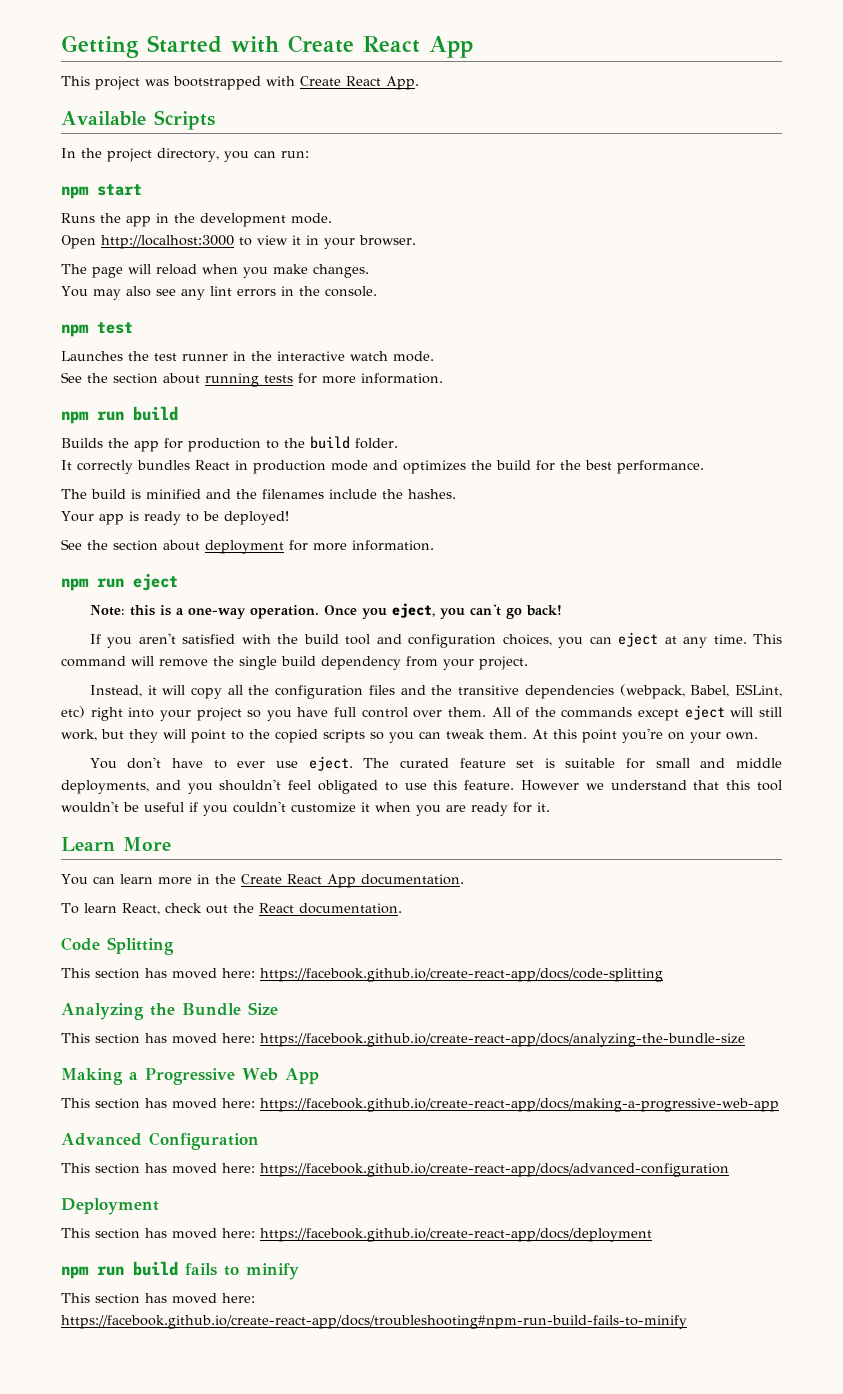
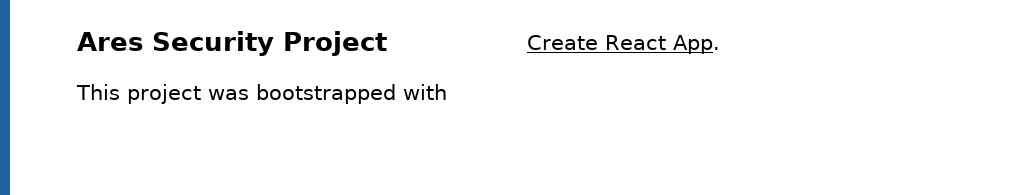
- Getting Started with Create React App
+ Ares Security Project
- Available Scripts
- In the project directory, you can run:
- npm start
- Runs the app in the development mode.
- Open http://localhost:3000 to view it in your browser.
- The page will reload when you make changes.
- You may also see any lint errors in the console.
- npm test
- Launches the test runner in the interactive watch mode.
- See the section about running tests for more information.
- npm run build
- Builds the app for production to the build folder.
- It correctly bundles React in production mode and optimizes the build for the best performance.
- The build is minified and the filenames include the hashes.
- Your app is ready to be deployed!
- See the section about deployment for more information.
- npm run eject
- Note: this is a one-way operation. Once you eject, you can't go back!
- If you aren't satisfied with the build tool and configuration choices, you can eject at any time. This command will remove the single build dependency from your project.
- Instead, it will copy all the configuration files and the transitive dependencies (webpack, Babel, ESLint, etc) right into your project so you have full control over them. All of the commands except eject will still work, but they will point to the copied scripts so you can tweak them. At this point you're on your own.
- You don't have to ever use eject. The curated feature set is suitable for small and middle deployments, and you shouldn't feel obligated to use this feature. However we understand that this tool wouldn't be useful if you couldn't customize it when you are ready for it.
- Learn More
- You can learn more in the Create React App documentation.
- To learn React, check out the React documentation.
- Code Splitting
- This section has moved here: https://facebook.github.io/create-react-app/docs/code-splitting
- Analyzing the Bundle Size
- This section has moved here: https://facebook.github.io/create-react-app/docs/analyzing-the-bundle-size
- Making a Progressive Web App
- This section has moved here: https://facebook.github.io/create-react-app/docs/making-a-progressive-web-app
- Advanced Configuration
- This section has moved here: https://facebook.github.io/create-react-app/docs/advanced-configuration
- Deployment
- This section has moved here: https://facebook.github.io/create-react-app/docs/deployment
- npm run build fails to minify
- This section has moved here: https://facebook.github.io/create-react-app/docs/troubleshooting#npm-run-build-fails-to-minify

